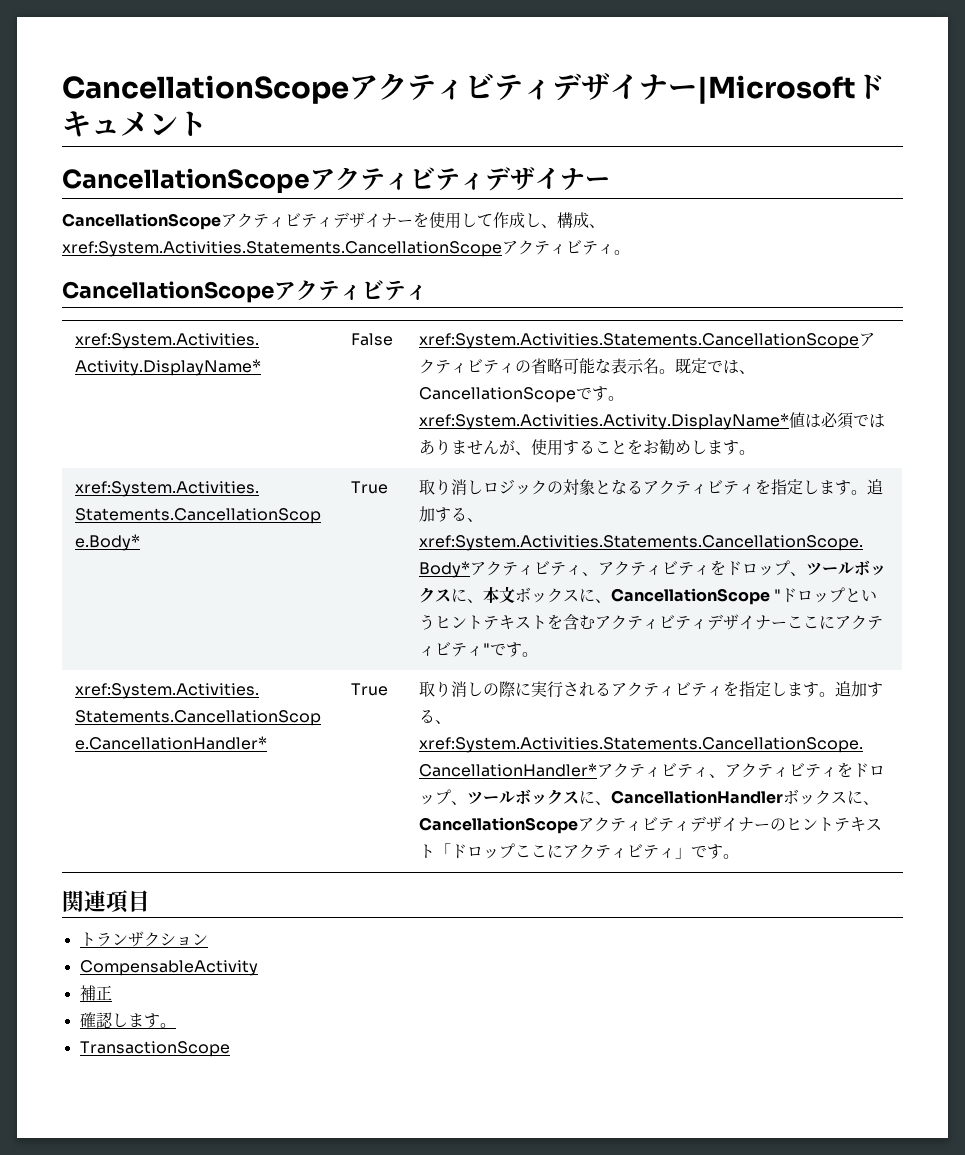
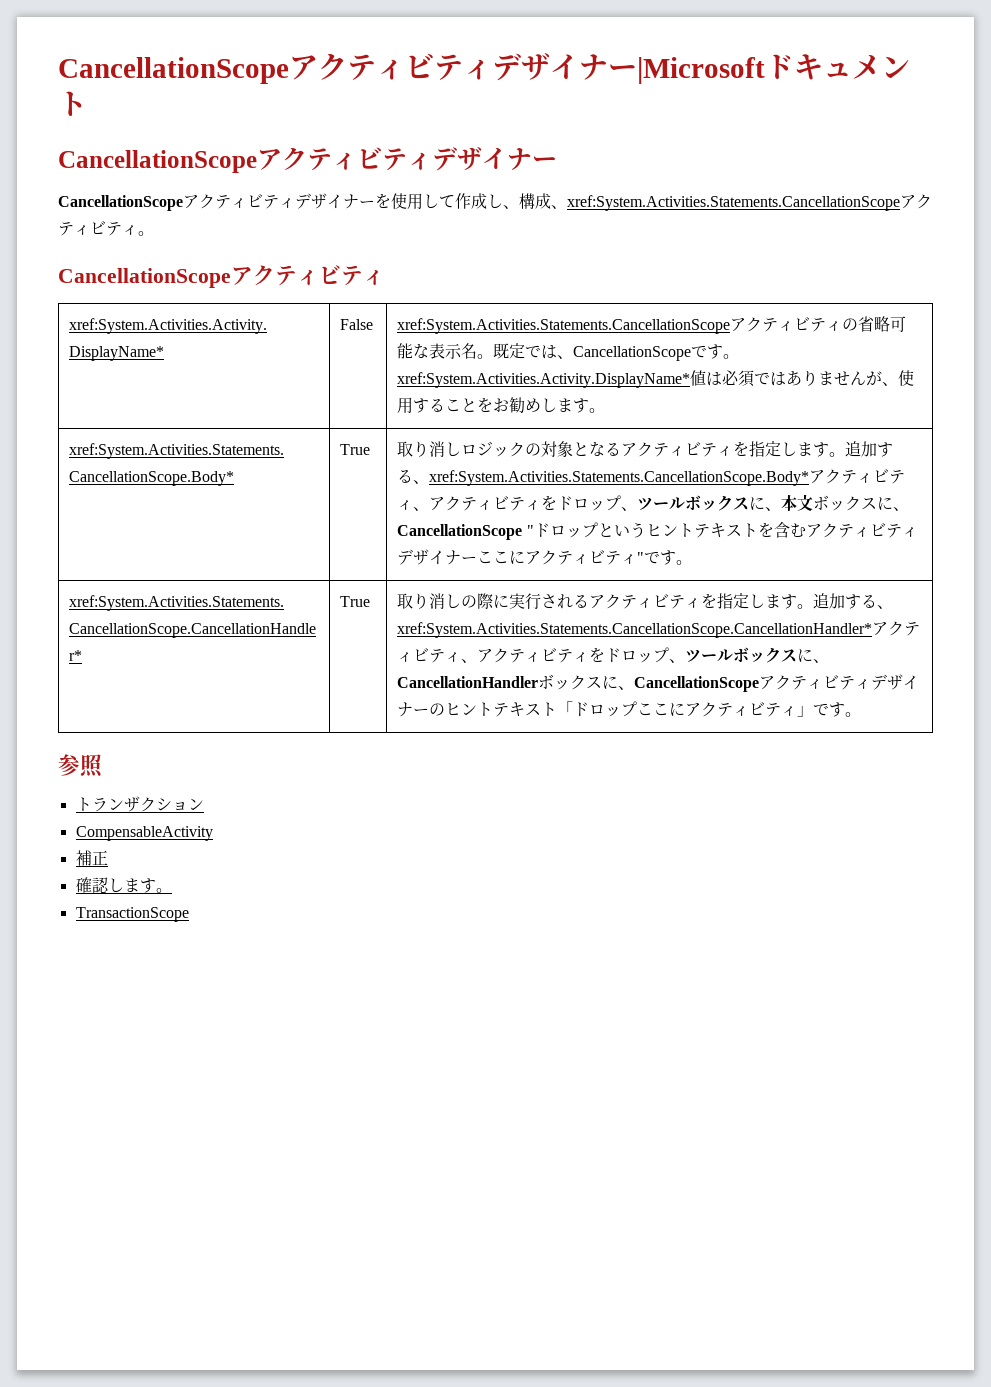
- 関連項目
+ 参照

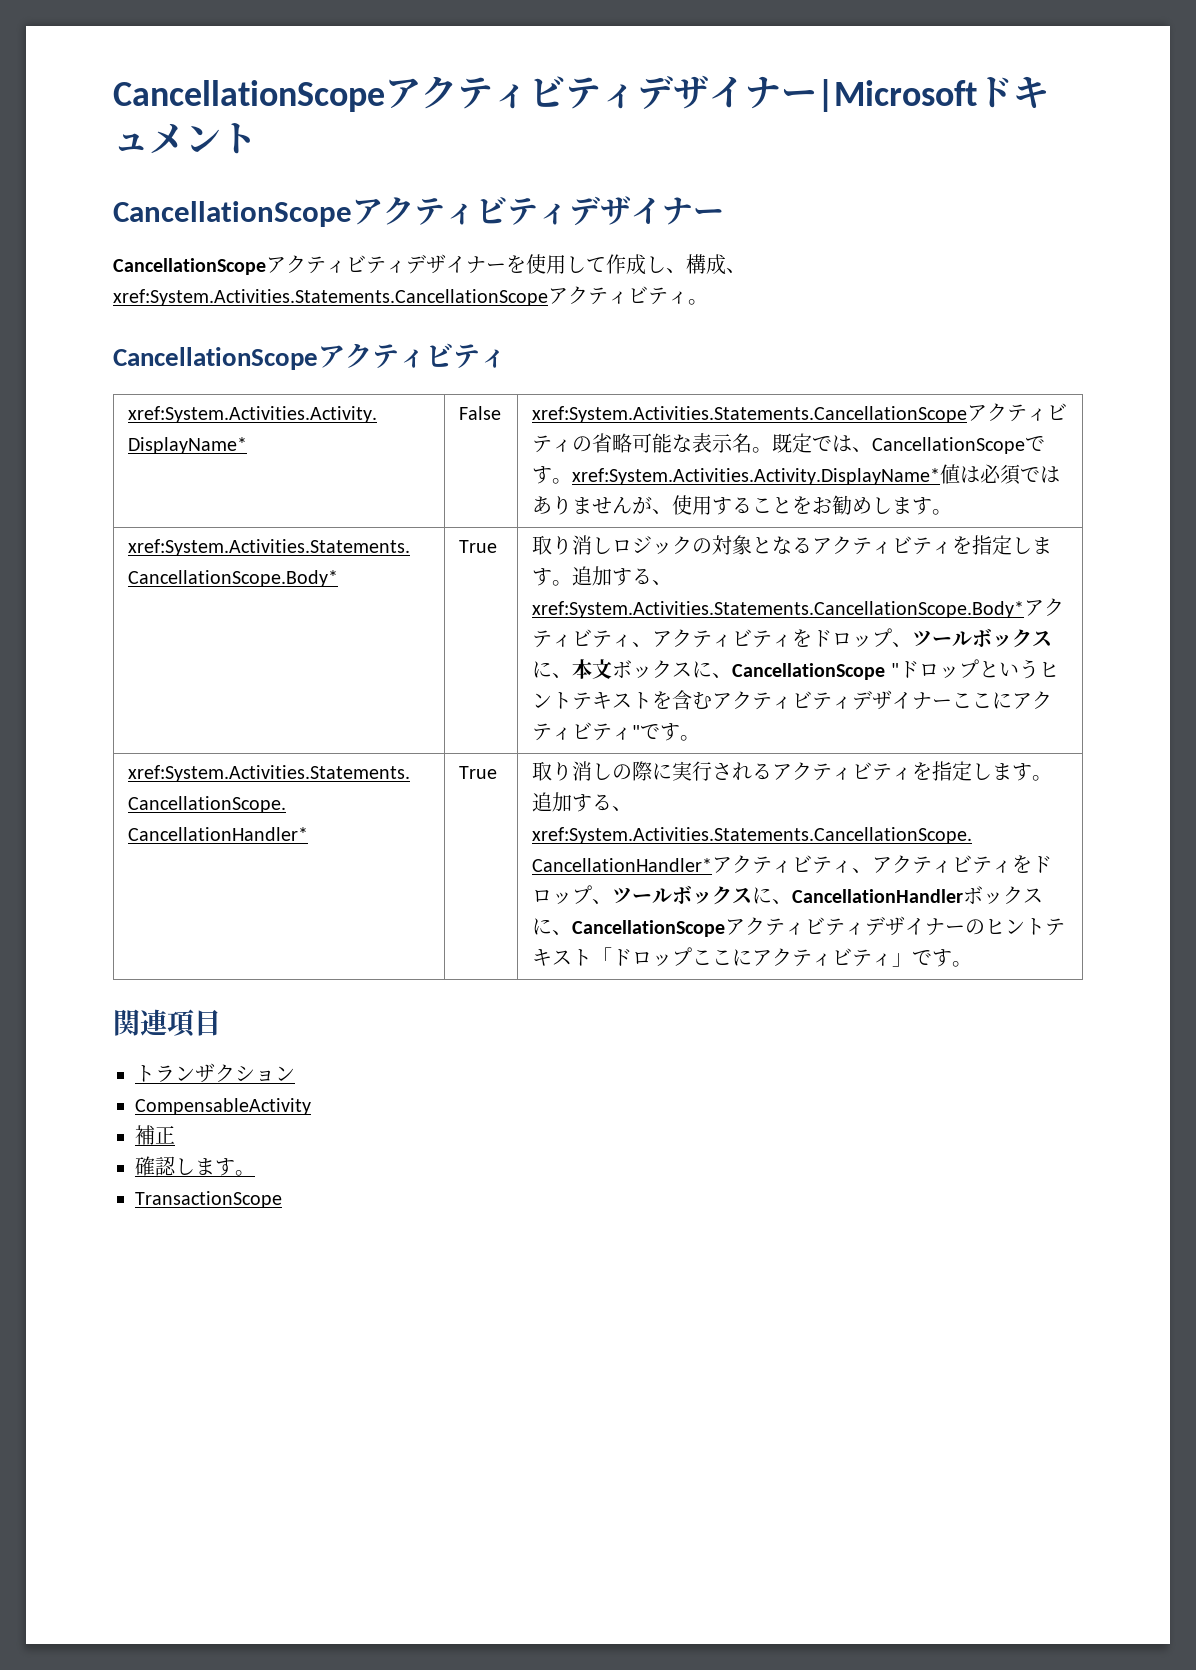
- 参照
+ 関連項目

